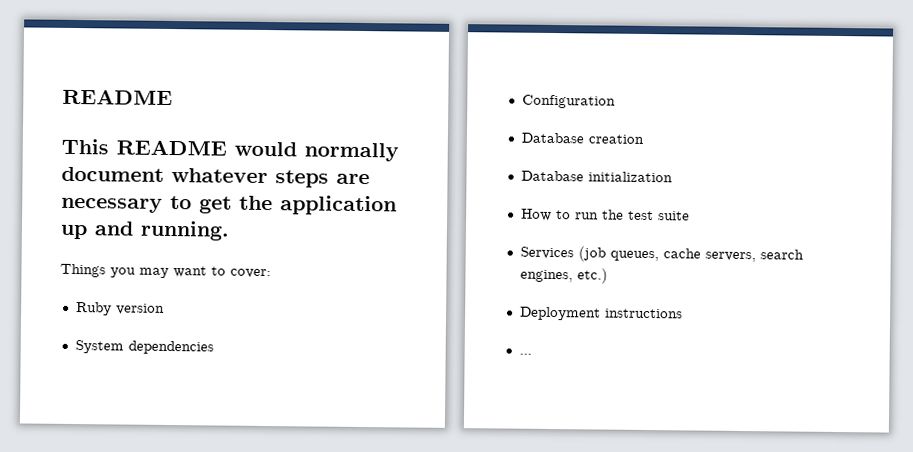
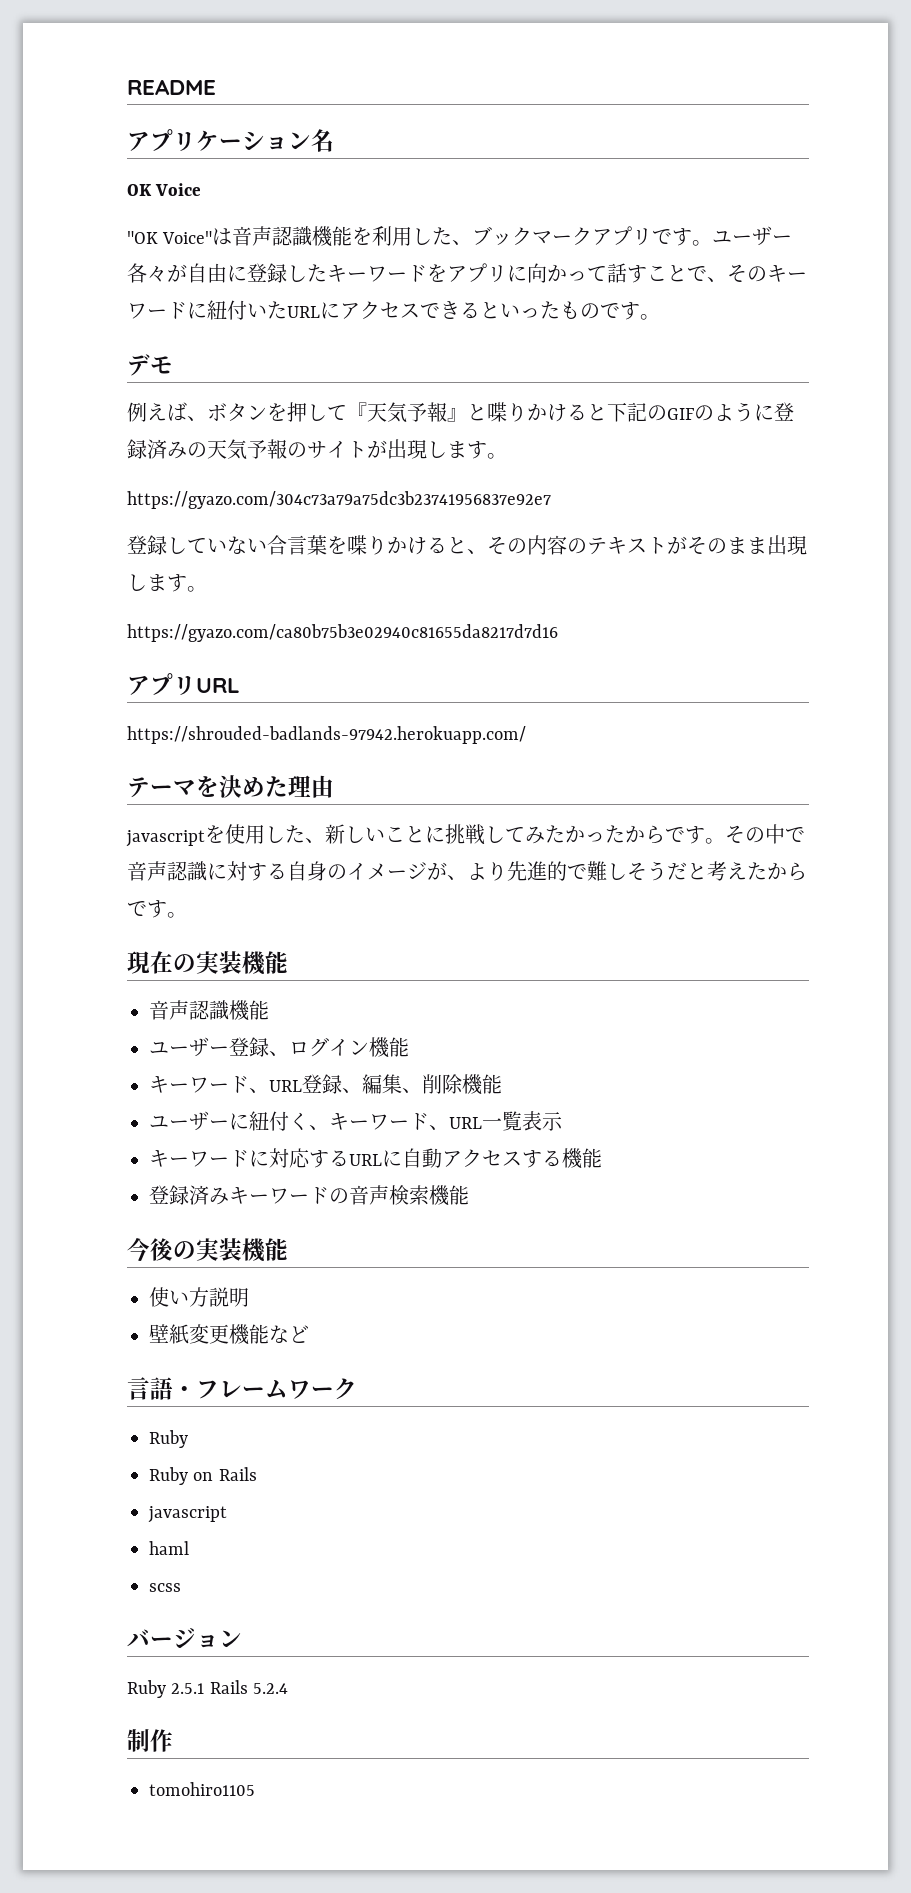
- This README would normally document whatever steps are necessary to get the application up and running.
- Things you may want to cover:
- Ruby version
- System dependencies
- Configuration
- Database creation
- Database initialization
- How to run the test suite
- Services (job queues, cache servers, search engines, etc.)
- Deployment instructions
- ...
+ アプリケーション名
+ OK Voice
+ "OK Voice"は音声認識機能を利用した、ブックマークアプリです。ユーザー各々が自由に登録したキーワードをアプリに向かって話すことで、そのキーワードに紐付いたURLにアクセスできるといったものです。
+ デモ
+ 例えば、ボタンを押して『天気予報』と喋りかけると下記のGIFのように登録済みの天気予報のサイトが出現します。
+ https://gyazo.com/304c73a79a75dc3b23741956837e92e7
+ 登録していない合言葉を喋りかけると、その内容のテキストがそのまま出現します。
+ https://gyazo.com/ca80b75b3e02940c81655da8217d7d16
+ アプリURL
+ https://shrouded-badlands-97942.herokuapp.com/
+ テーマを決めた理由
+ javascriptを使用した、新しいことに挑戦してみたかったからです。その中で音声認識に対する自身のイメージが、より先進的で難しそうだと考えたからです。
+ 現在の実装機能
+ 音声認識機能
+ ユーザー登録、ログイン機能
+ キーワード、URL登録、編集、削除機能
+ ユーザーに紐付く、キーワード、URL一覧表示
+ キーワードに対応するURLに自動アクセスする機能
+ 登録済みキーワードの音声検索機能
+ 今後の実装機能
+ 使い方説明
+ 壁紙変更機能など
+ 言語・フレームワーク
+ Ruby
+ Ruby on Rails
+ javascript
+ haml
+ scss
+ バージョン
+ Ruby 2.5.1 Rails 5.2.4
+ 制作
+ tomohiro1105

